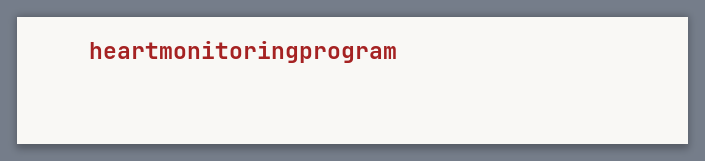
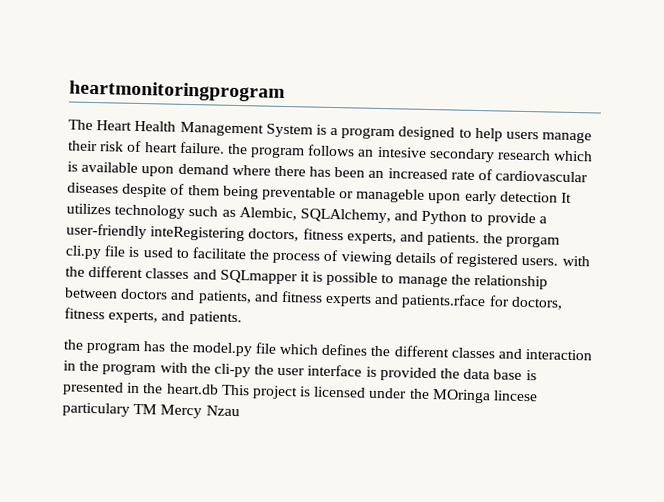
+ The Heart Health Management System is a program designed to help users manage their risk of heart failure. the program follows an intesive secondary research which is available upon demand where there has been an increased rate of cardiovascular diseases despite of them being preventable or manageble upon early detection It utilizes technology such as Alembic, SQLAlchemy, and Python to provide a user-friendly inteRegistering doctors, fitness experts, and patients. the prorgam cli.py file is used to facilitate the process of viewing details of registered users. with the different classes and SQLmapper it is possible to manage the relationship between doctors and patients, and fitness experts and patients.rface for doctors, fitness experts, and patients.
+ the program has the model.py file which defines the different classes and interaction in the program with the cli-py the user interface is provided the data base is presented in the heart.db This project is licensed under the MOringa lincese particulary TM Mercy Nzau

